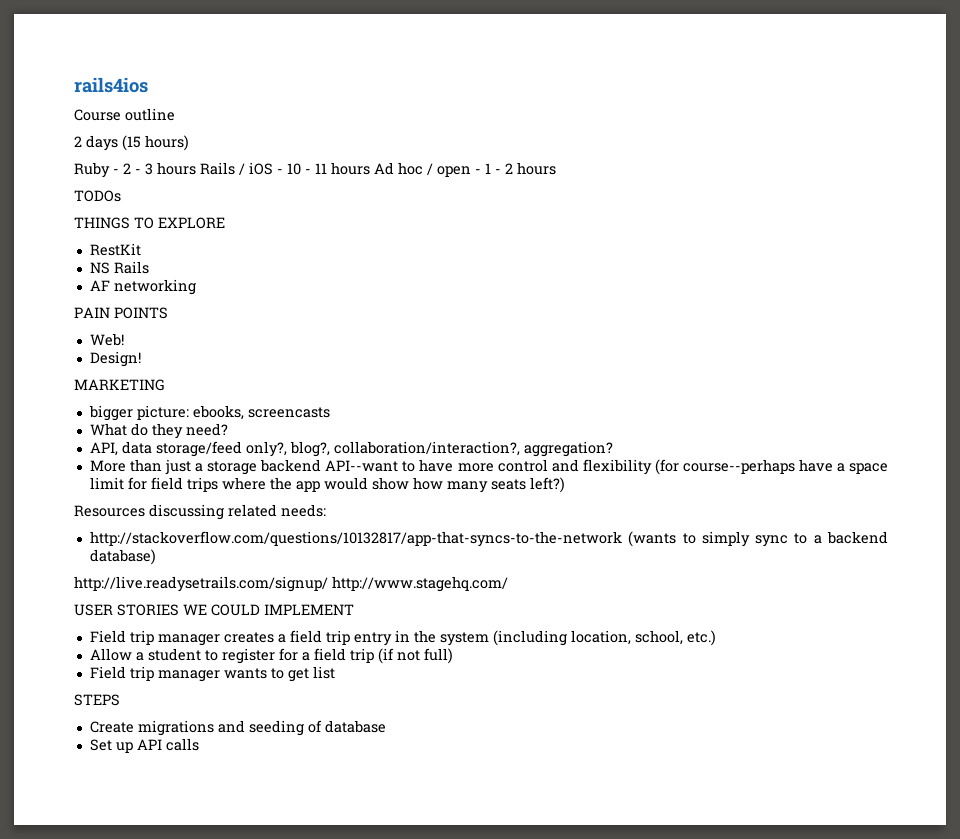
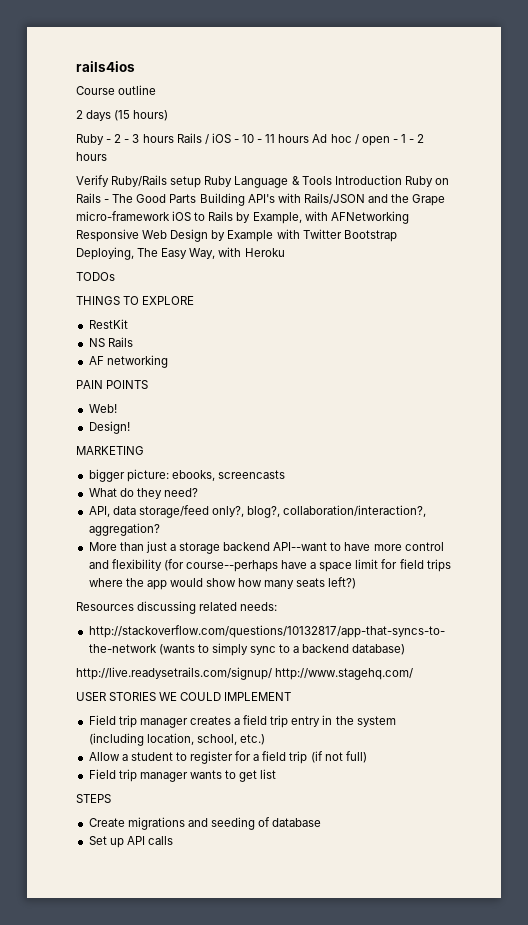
+ Verify Ruby/Rails setup Ruby Language & Tools Introduction Ruby on Rails - The Good Parts Building API's with Rails/JSON and the Grape micro-framework iOS to Rails by Example, with AFNetworking Responsive Web Design by Example with Twitter Bootstrap Deploying, The Easy Way, with Heroku

